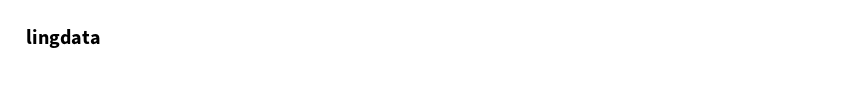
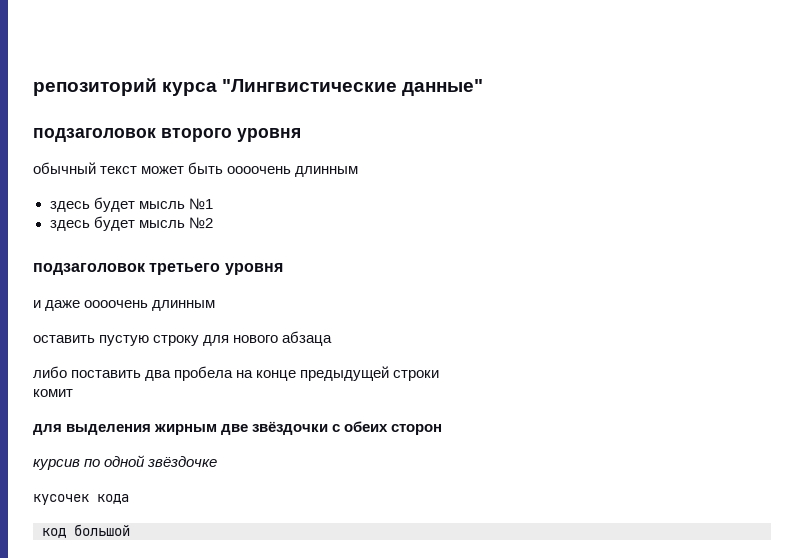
- lingdata
+ репозиторий курса "Лингвистические данные"
+ подзаголовок второго уровня
+ обычный текст может быть оооочень длинным
+ здесь будет мысль №1
+ здесь будет мысль №2
+ подзаголовок третьего уровня
+ и даже оооочень длинным
+ оставить пустую строку для нового абзаца
+ либо поставить два пробела на конце предыдущей строки
+ комит
+ для выделения жирным две звёздочки с обеих сторон
+ курсив по одной звёздочке
+ кусочек кода
+ код большой

